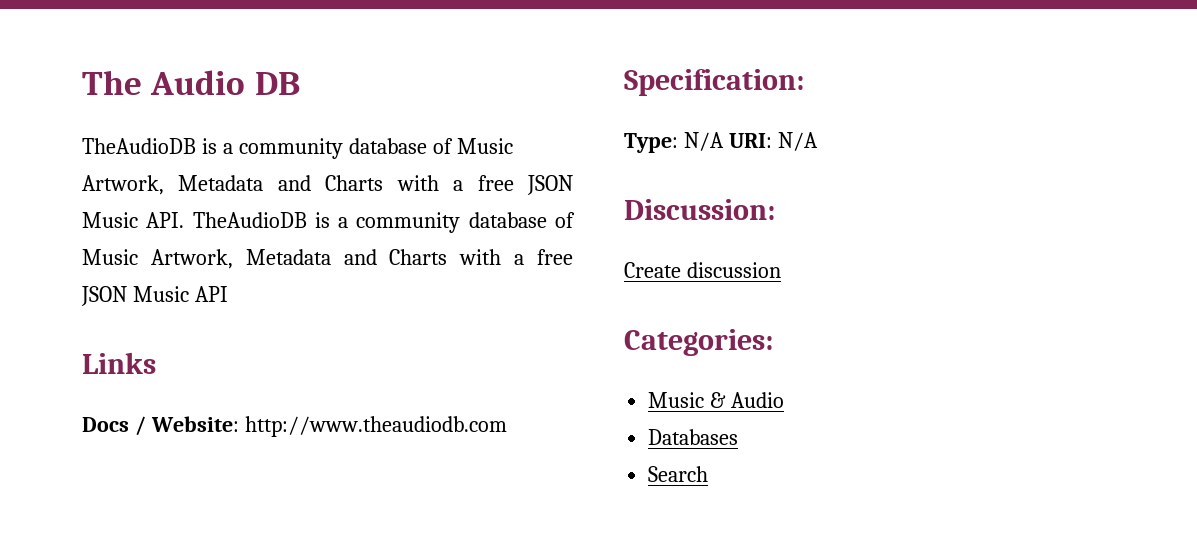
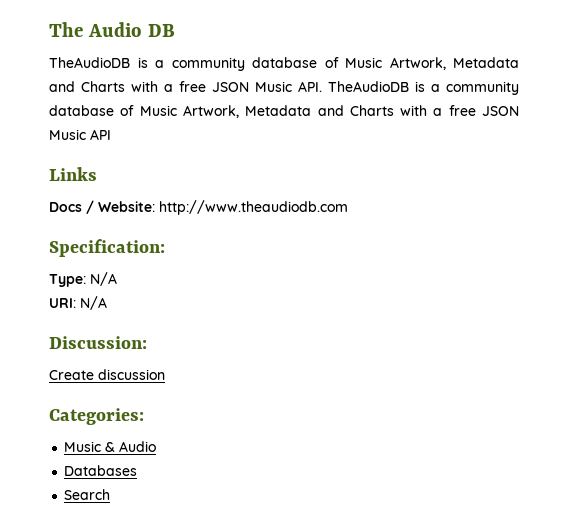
- Type: N/A URI: N/A
+ Type: N/A
+ URI: N/A

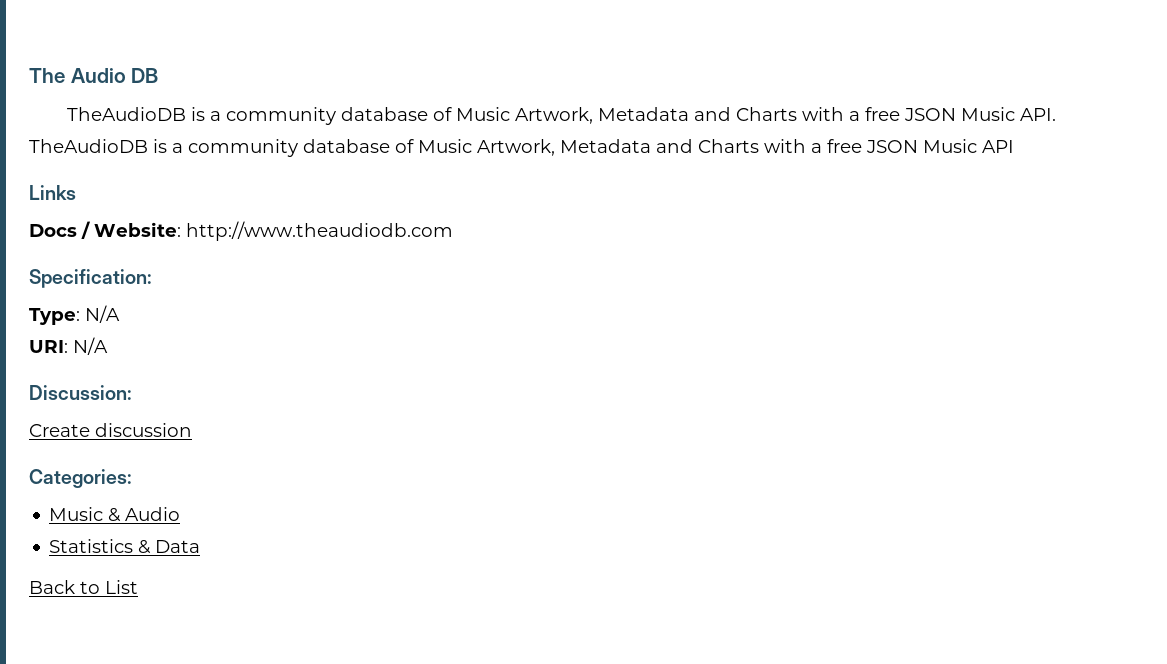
- Databases
- Search
+ Statistics & Data
+ Back to List

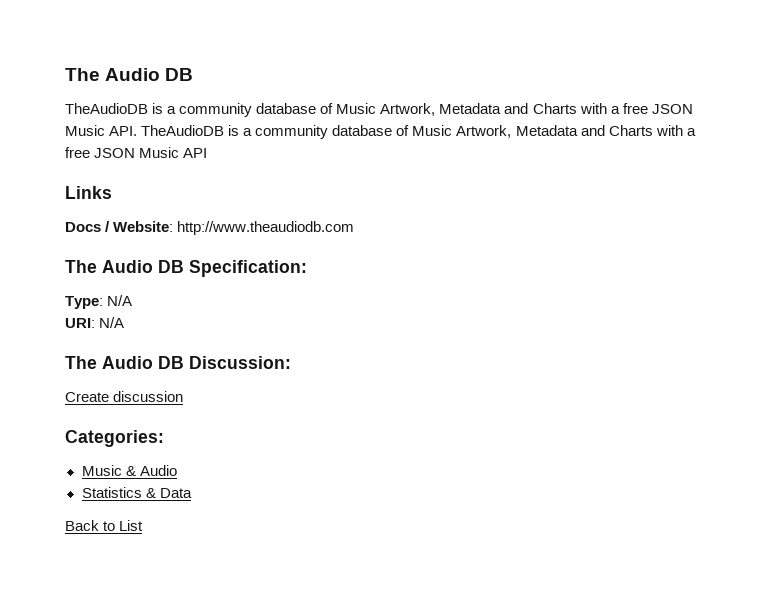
- Specification:
+ The Audio DB Specification:
- Discussion:
+ The Audio DB Discussion:

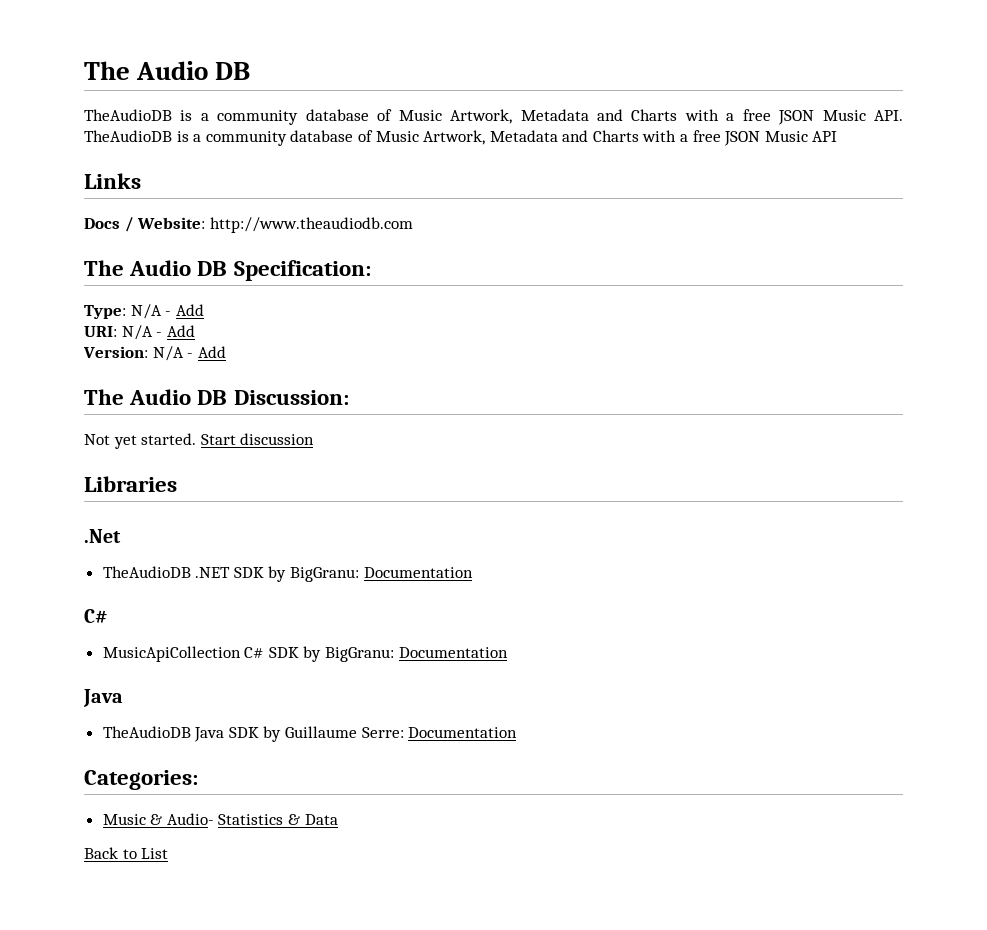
- Type: N/A
+ Type: N/A - Add
- URI: N/A
+ URI: N/A - Add
+ Version: N/A - Add
  The Audio DB Discussion:
- Create discussion
+ Not yet started. Start discussion
+ Libraries
+ .Net
+ TheAudioDB .NET SDK by BigGranu: Documentation
+ C#
+ MusicApiCollection C# SDK by BigGranu: Documentation
+ Java
+ TheAudioDB Java SDK by Guillaume Serre: Documentation
- Music & Audio
- Statistics & Data
+ Music & Audio- Statistics & Data

